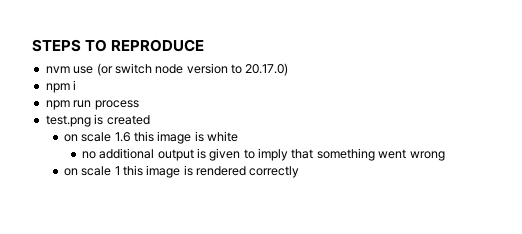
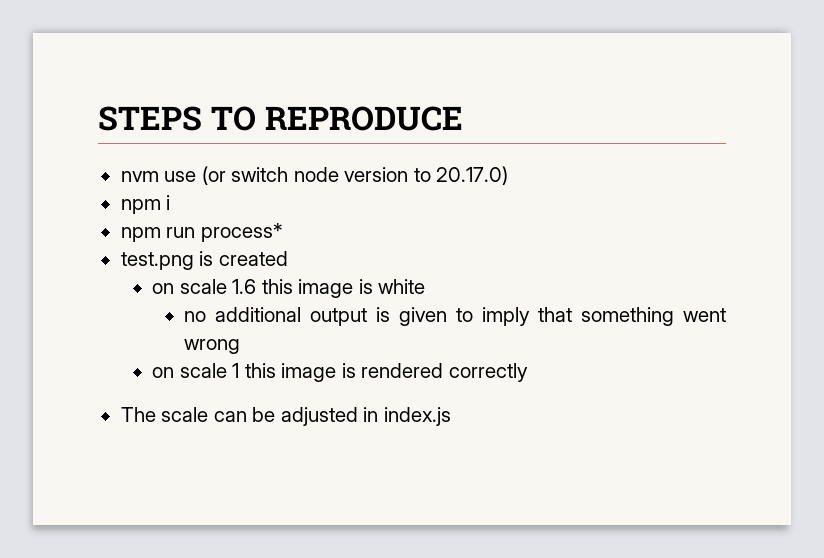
- npm run process
+ npm run process*
+ The scale can be adjusted in index.js

